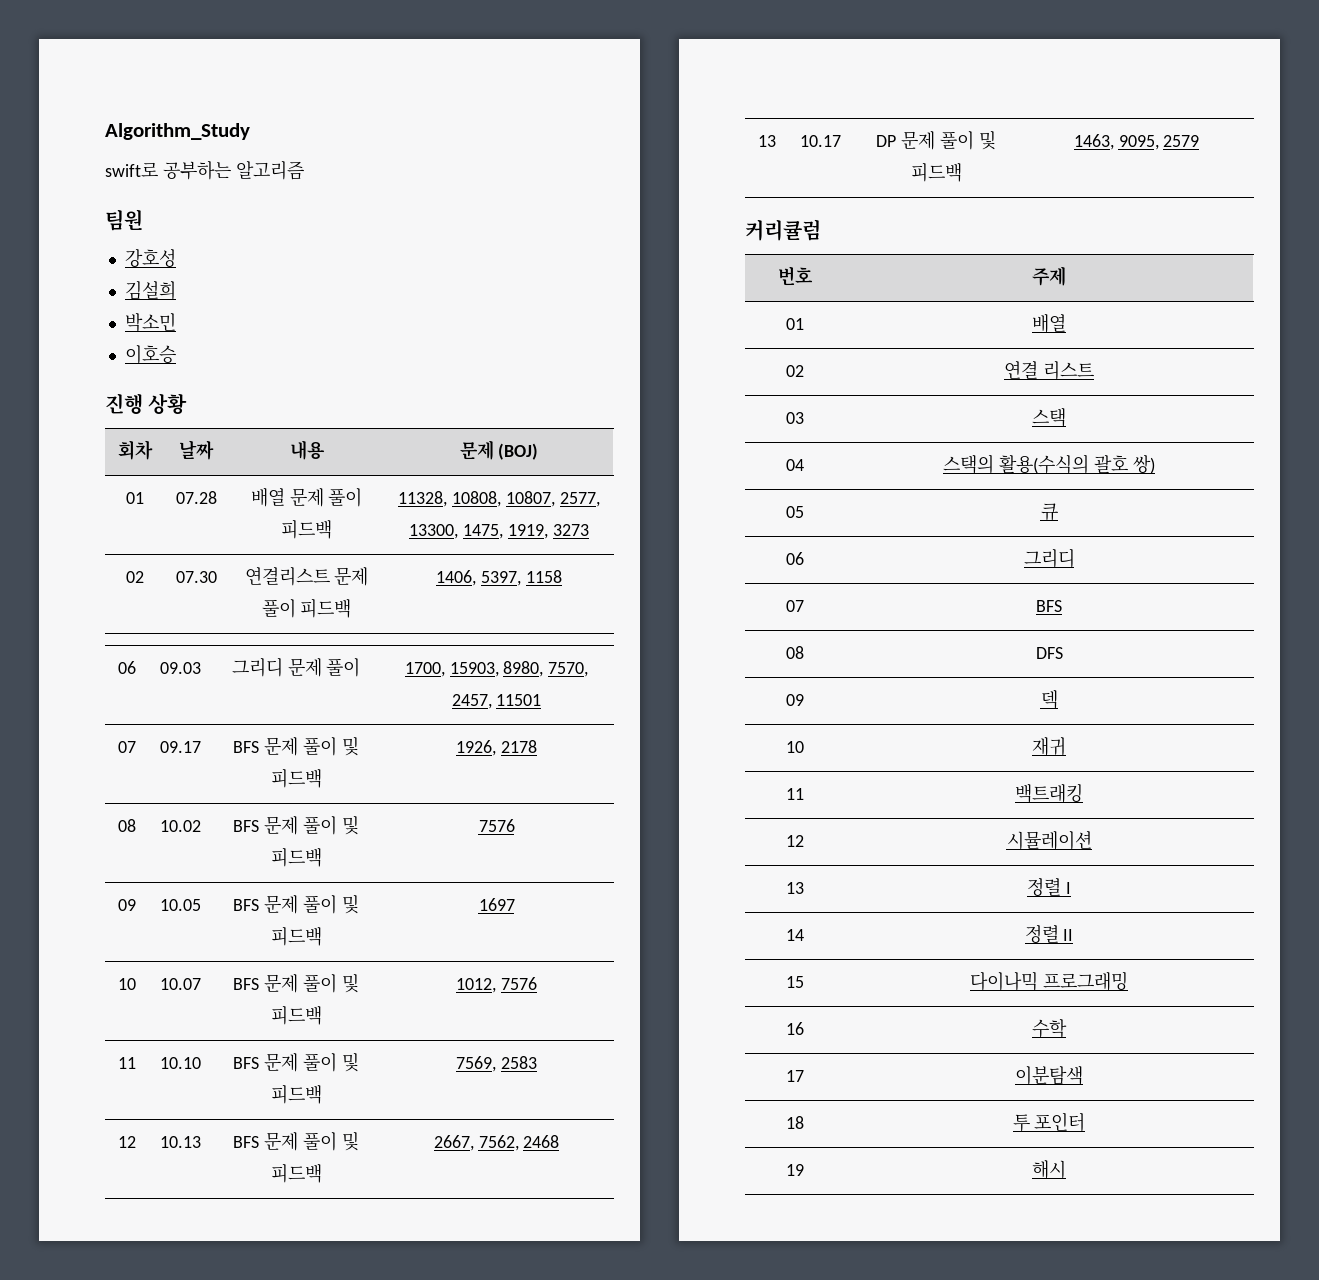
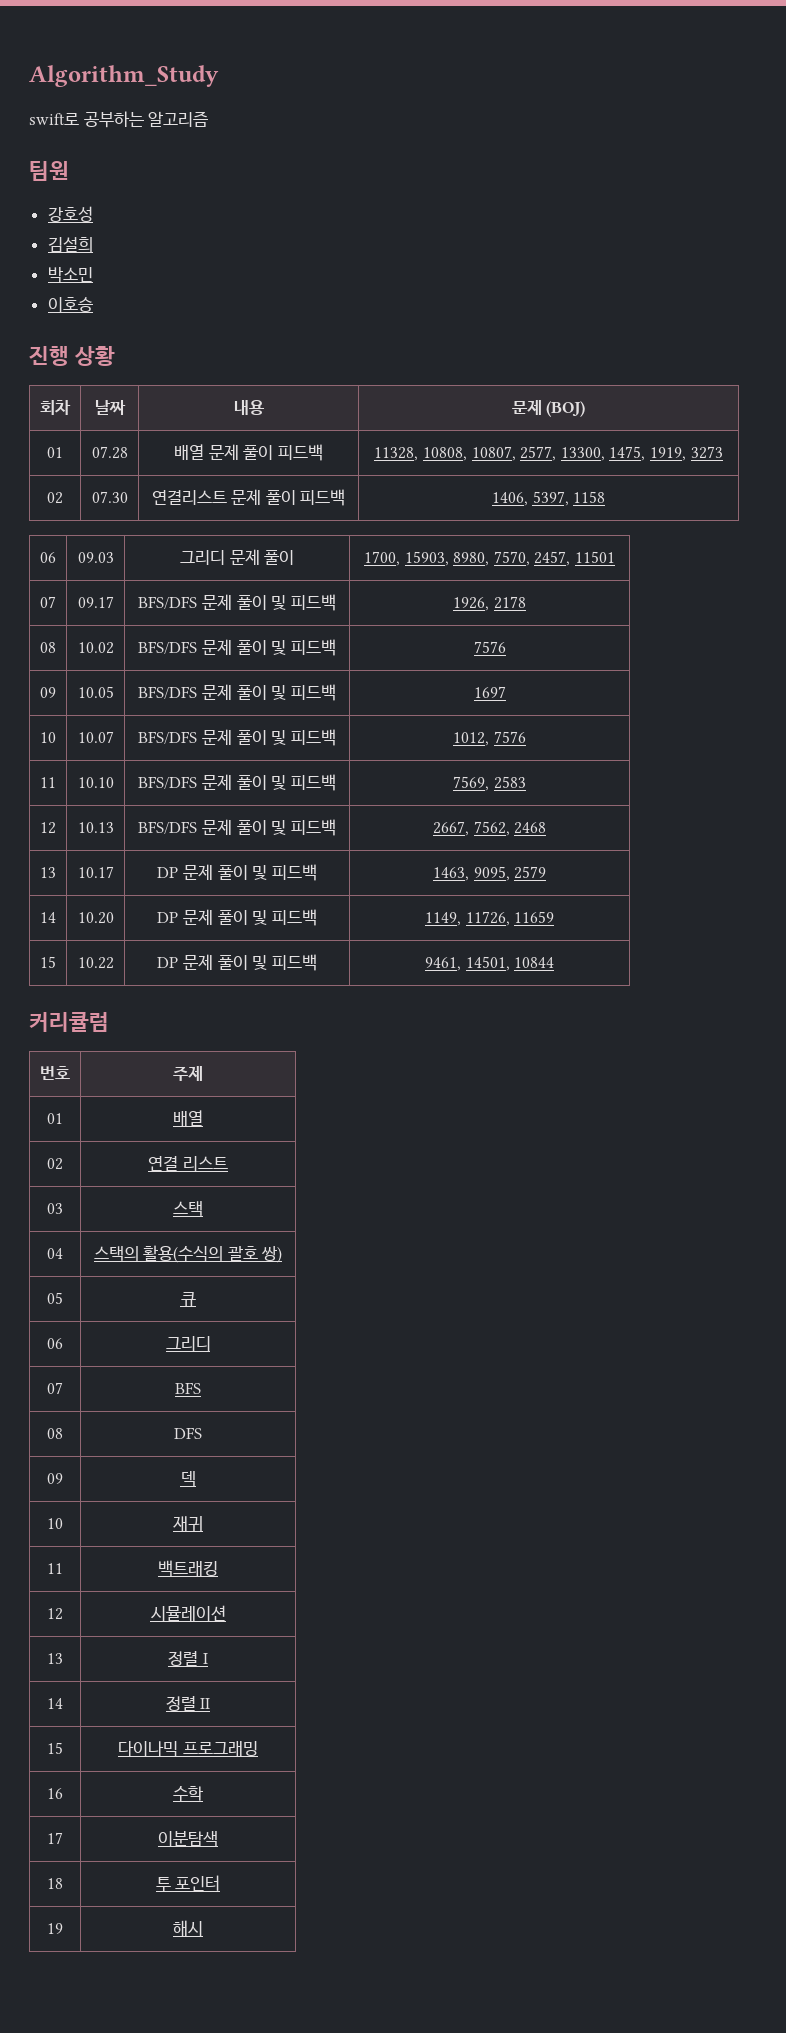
- 07 | 09.17 | BFS 문제 풀이 및 피드백 | 1926, 2178
+ 07 | 09.17 | BFS/DFS 문제 풀이 및 피드백 | 1926, 2178
- 08 | 10.02 | BFS 문제 풀이 및 피드백 | 7576
+ 08 | 10.02 | BFS/DFS 문제 풀이 및 피드백 | 7576
- 09 | 10.05 | BFS 문제 풀이 및 피드백 | 1697
+ 09 | 10.05 | BFS/DFS 문제 풀이 및 피드백 | 1697
- 10 | 10.07 | BFS 문제 풀이 및 피드백 | 1012, 7576
+ 10 | 10.07 | BFS/DFS 문제 풀이 및 피드백 | 1012, 7576
- 11 | 10.10 | BFS 문제 풀이 및 피드백 | 7569, 2583
+ 11 | 10.10 | BFS/DFS 문제 풀이 및 피드백 | 7569, 2583
- 12 | 10.13 | BFS 문제 풀이 및 피드백 | 2667, 7562, 2468
+ 12 | 10.13 | BFS/DFS 문제 풀이 및 피드백 | 2667, 7562, 2468
+ 14 | 10.20 | DP 문제 풀이 및 피드백 | 1149, 11726, 11659
+ 15 | 10.22 | DP 문제 풀이 및 피드백 | 9461, 14501, 10844

